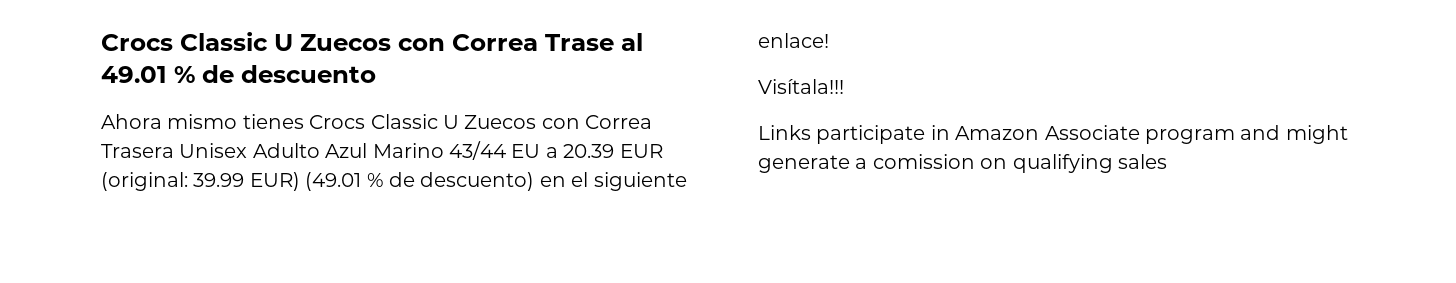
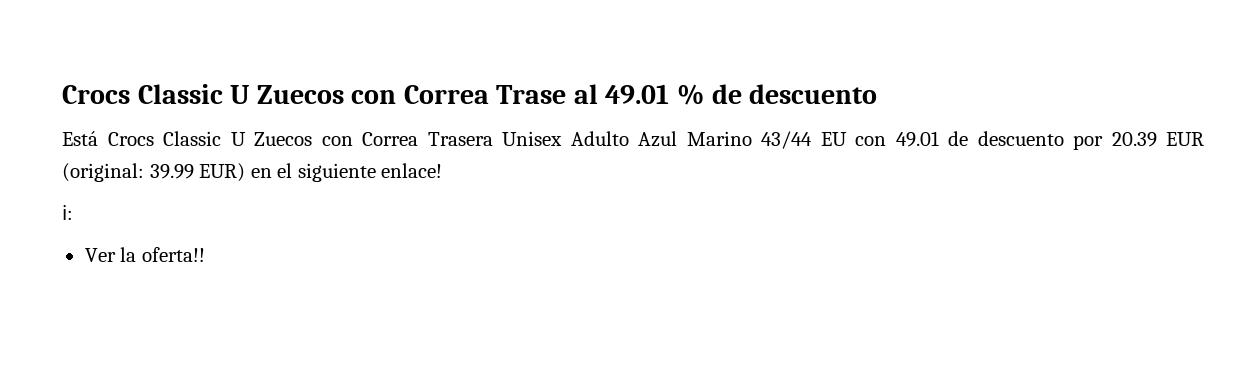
- Ahora mismo tienes Crocs Classic U Zuecos con Correa Trasera Unisex Adulto Azul Marino 43/44 EU a 20.39 EUR (original: 39.99 EUR) (49.01 % de descuento) en el siguiente enlace!
+ Está Crocs Classic U Zuecos con Correa Trasera Unisex Adulto Azul Marino 43/44 EU con 49.01 de descuento por 20.39 EUR (original: 39.99 EUR) en el siguiente enlace!
- Visítala!!!
- Links participate in Amazon Associate program and might generate a comission on qualifying sales
+ ℹ:
+ Ver la oferta!!

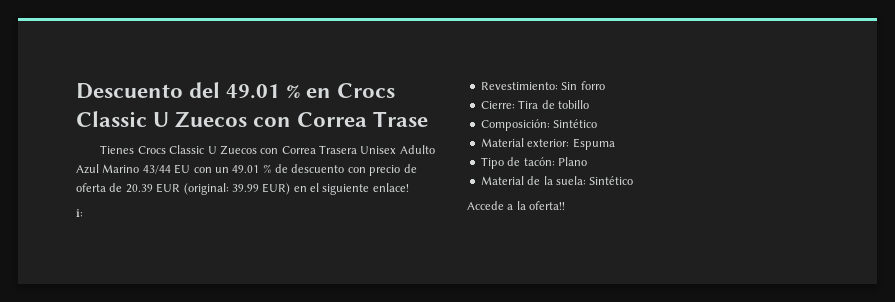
- Crocs Classic U Zuecos con Correa Trase al 49.01 % de descuento
- Está Crocs Classic U Zuecos con Correa Trasera Unisex Adulto Azul Marino 43/44 EU con 49.01 de descuento por 20.39 EUR (original: 39.99 EUR) en el siguiente enlace!
+ Descuento del 49.01 % en Crocs Classic U Zuecos con Correa Trase
+ Tienes Crocs Classic U Zuecos con Correa Trasera Unisex Adulto Azul Marino 43/44 EU con un 49.01 % de descuento con precio de oferta de 20.39 EUR (original: 39.99 EUR) en el siguiente enlace!
- Ver la oferta!!
+ Revestimiento: Sin forro
+ Cierre: Tira de tobillo
+ Composición: Sintético
+ Material exterior: Espuma
+ Tipo de tacón: Plano
+ Material de la suela: Sintético
+ Accede a la oferta!!

